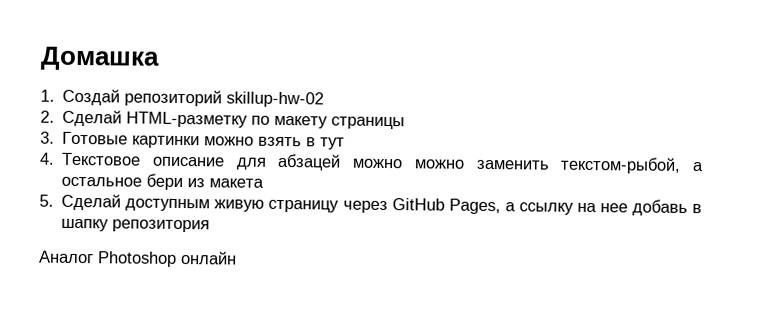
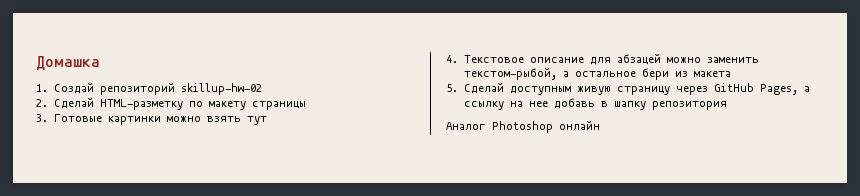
- 3. Готовые картинки можно взять в тут
+ 3. Готовые картинки можно взять тут
- 4. Текстовое описание для абзацей можно можно заменить текстом-рыбой, а остальное бери из макета
+ 4. Текстовое описание для абзацей можно заменить текстом-рыбой, а остальное бери из макета

